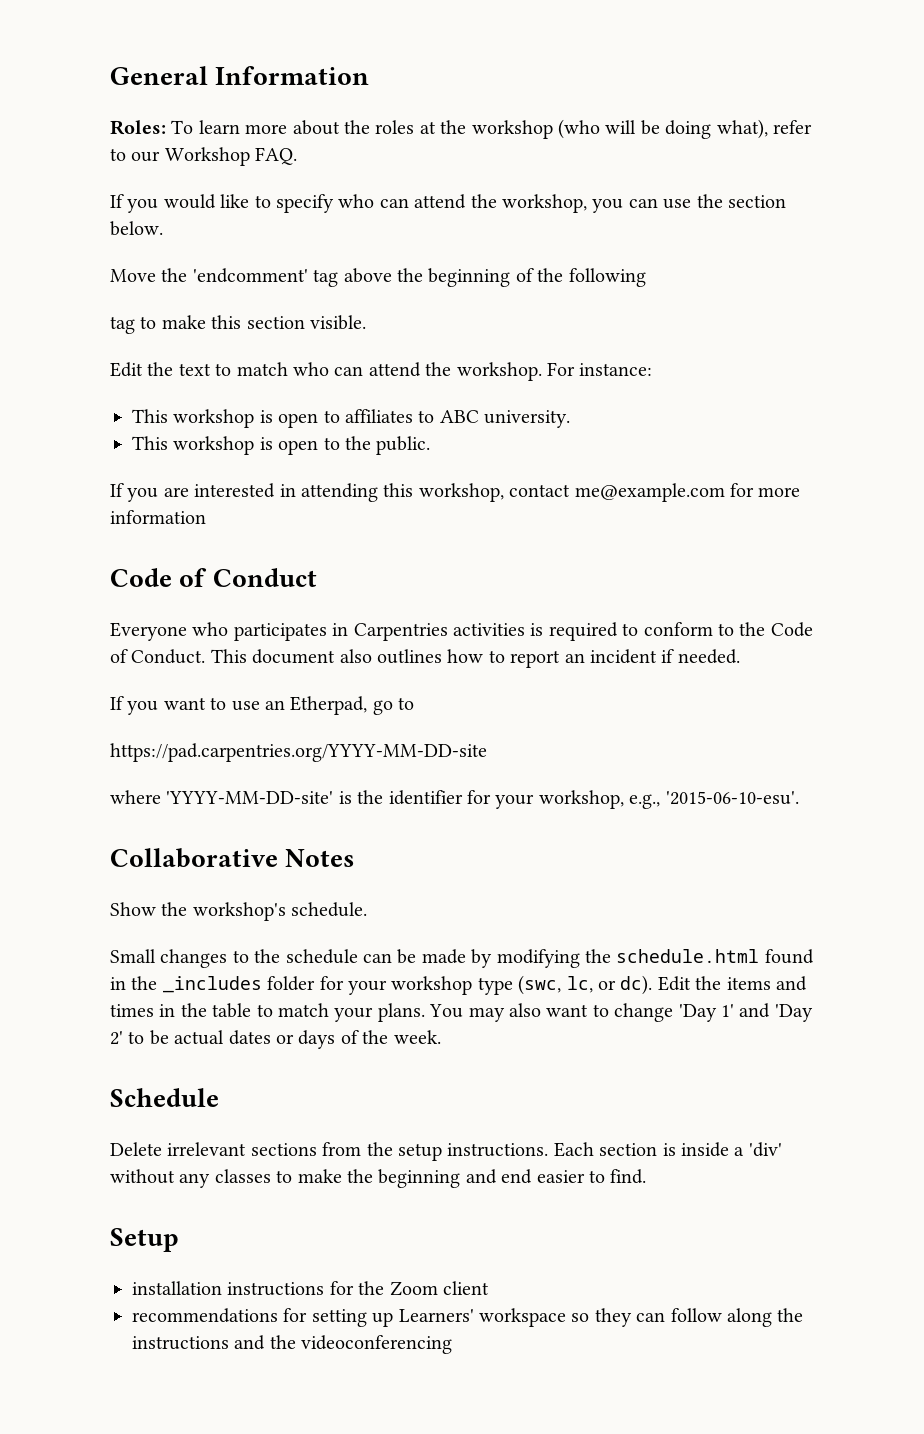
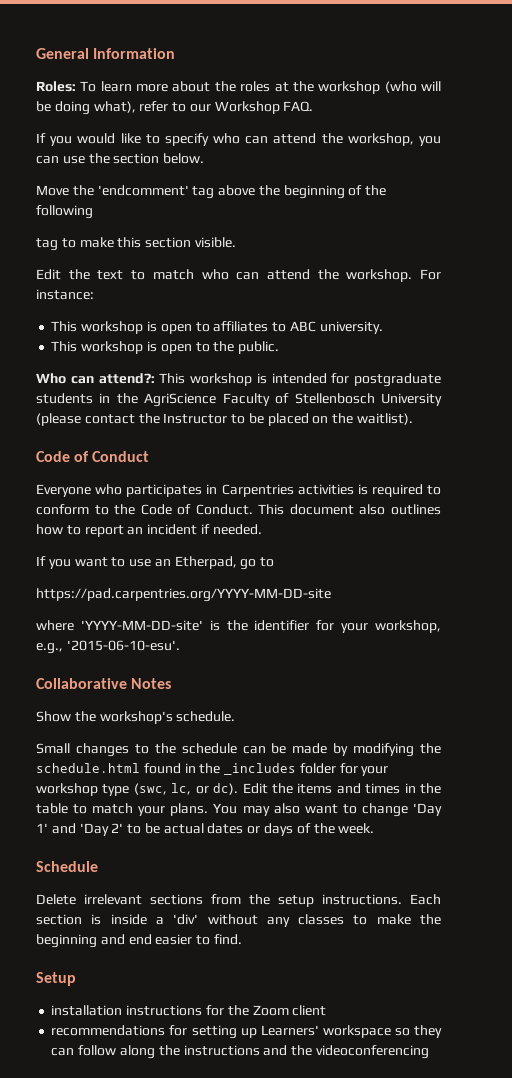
- If you are interested in attending this workshop, contact me@example.com for more information
+ Who can attend?: This workshop is intended for postgraduate students in the AgriScience Faculty of Stellenbosch University (please contact the Instructor to be placed on the waitlist).

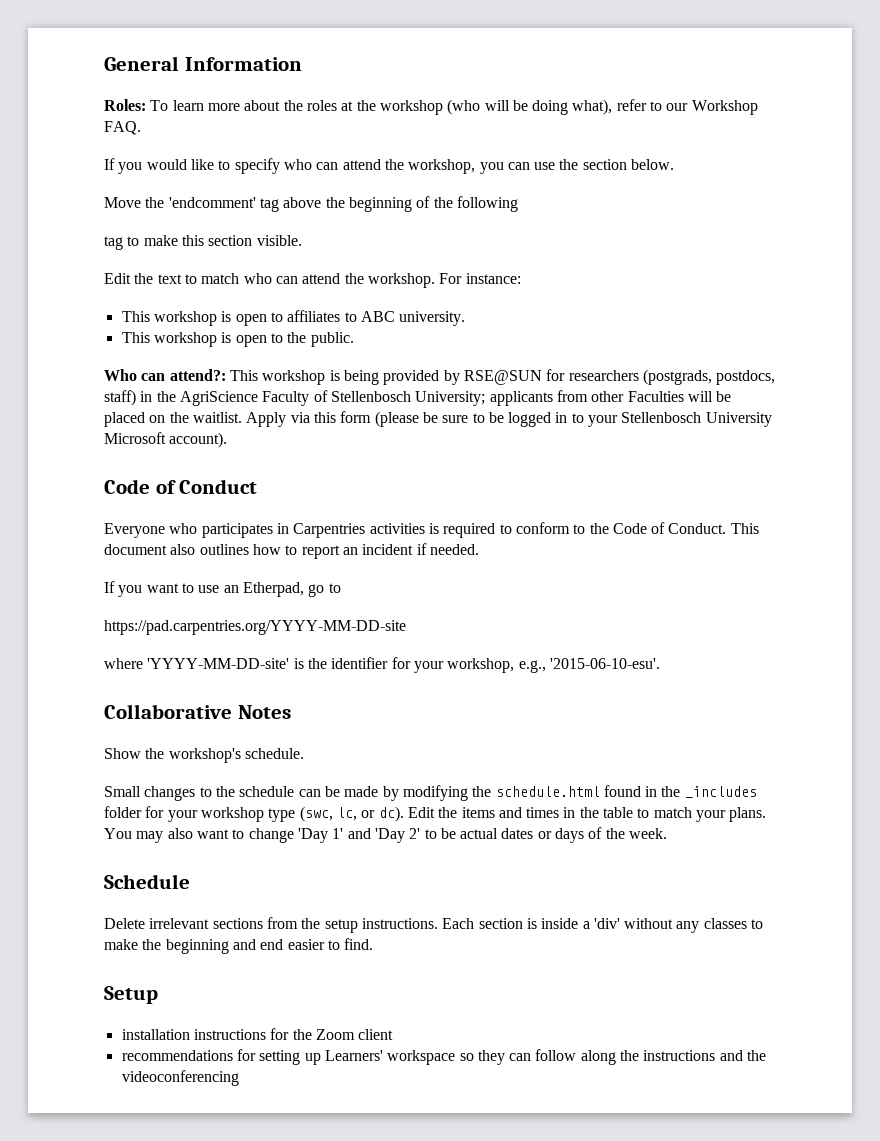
- Who can attend?: This workshop is intended for postgraduate students in the AgriScience Faculty of Stellenbosch University (please contact the Instructor to be placed on the waitlist).
+ Who can attend?: This workshop is being provided by RSE@SUN for researchers (postgrads, postdocs, staff) in the AgriScience Faculty of Stellenbosch University; applicants from other Faculties will be placed on the waitlist. Apply via this form (please be sure to be logged in to your Stellenbosch University Microsoft account).

